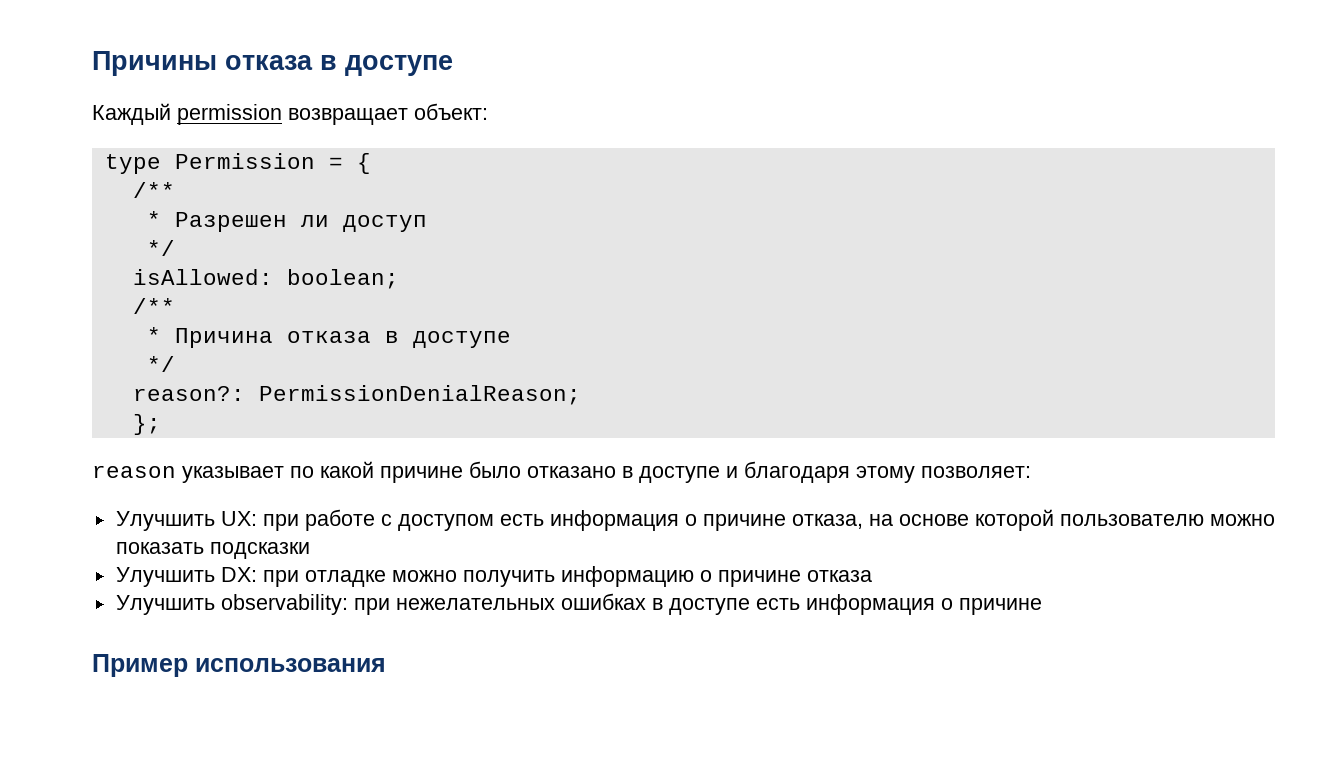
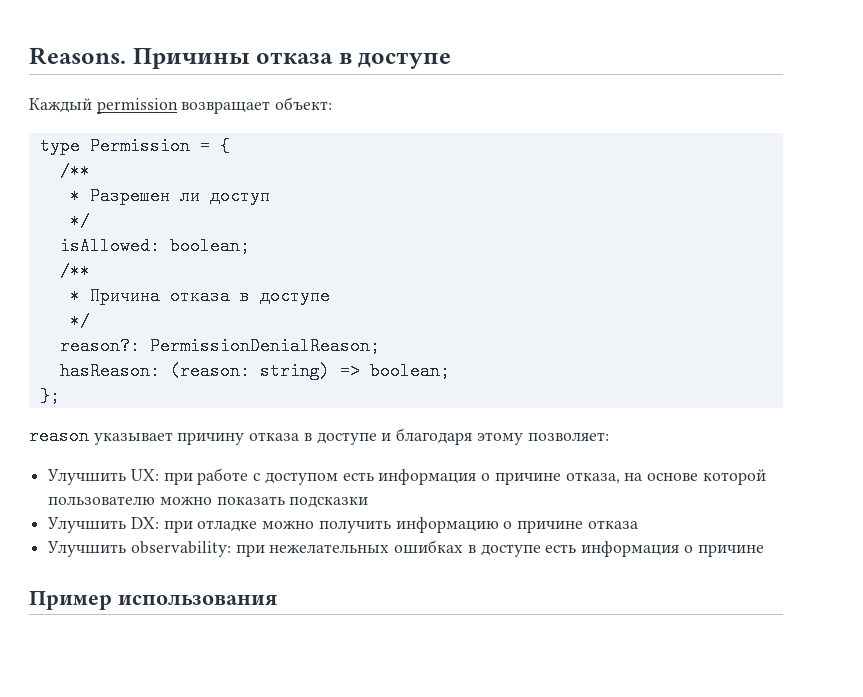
+ Reasons.
+ hasReason: (reason: string) => boolean;
  };
- reason указывает по какой причине было отказано в доступе и благодаря этому позволяет:
+ reason указывает причину отказа в доступе и благодаря этому позволяет:

